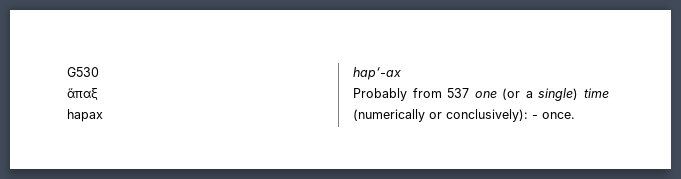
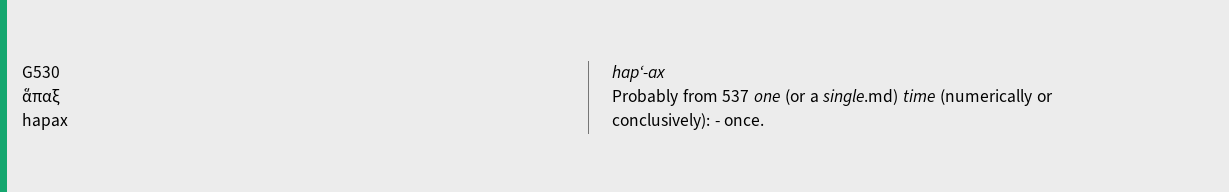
- Probably from 537 one (or a single) time (numerically or conclusively): - once.
+ Probably from 537 one (or a single.md) time (numerically or conclusively): - once.

